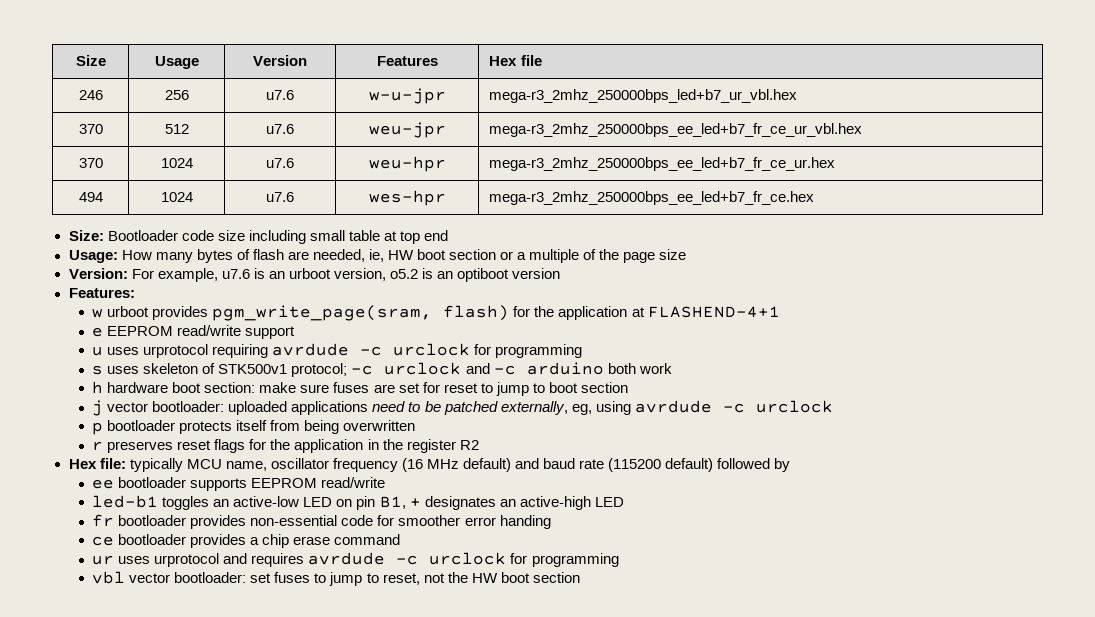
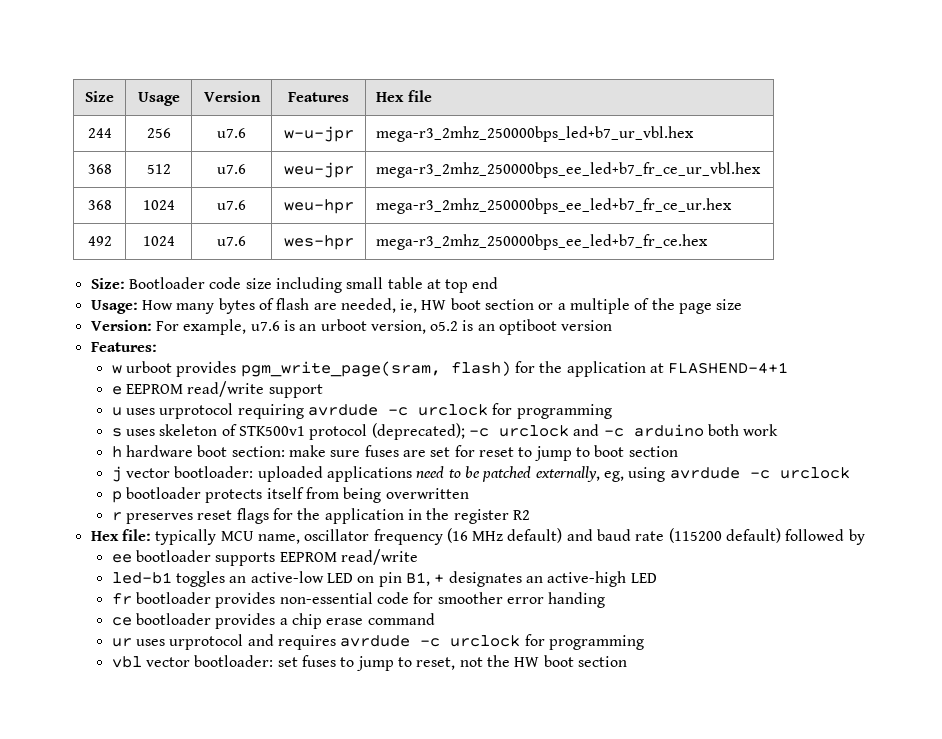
- 246 | 256 | u7.6 | w-u-jpr | mega-r3_2mhz_250000bps_led+b7_ur_vbl.hex
+ 244 | 256 | u7.6 | w-u-jpr | mega-r3_2mhz_250000bps_led+b7_ur_vbl.hex
- 370 | 512 | u7.6 | weu-jpr | mega-r3_2mhz_250000bps_ee_led+b7_fr_ce_ur_vbl.hex
+ 368 | 512 | u7.6 | weu-jpr | mega-r3_2mhz_250000bps_ee_led+b7_fr_ce_ur_vbl.hex
- 370 | 1024 | u7.6 | weu-hpr | mega-r3_2mhz_250000bps_ee_led+b7_fr_ce_ur.hex
+ 368 | 1024 | u7.6 | weu-hpr | mega-r3_2mhz_250000bps_ee_led+b7_fr_ce_ur.hex
- 494 | 1024 | u7.6 | wes-hpr | mega-r3_2mhz_250000bps_ee_led+b7_fr_ce.hex
+ 492 | 1024 | u7.6 | wes-hpr | mega-r3_2mhz_250000bps_ee_led+b7_fr_ce.hex
- s uses skeleton of STK500v1 protocol; -c urclock and -c arduino both work
+ s uses skeleton of STK500v1 protocol (deprecated); -c urclock and -c arduino both work

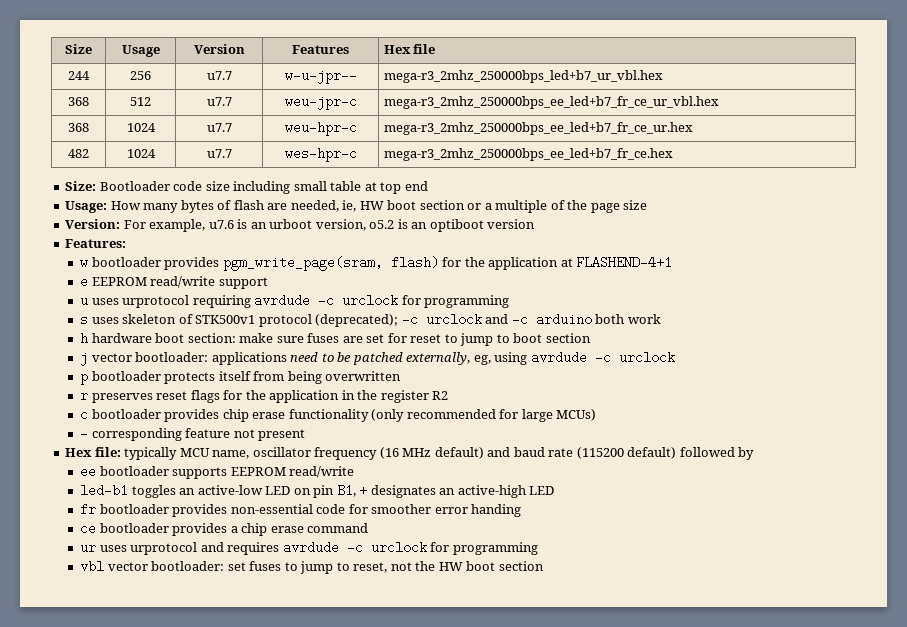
- 244 | 256 | u7.6 | w-u-jpr | mega-r3_2mhz_250000bps_led+b7_ur_vbl.hex
+ 244 | 256 | u7.7 | w-u-jpr-- | mega-r3_2mhz_250000bps_led+b7_ur_vbl.hex
- 368 | 512 | u7.6 | weu-jpr | mega-r3_2mhz_250000bps_ee_led+b7_fr_ce_ur_vbl.hex
+ 368 | 512 | u7.7 | weu-jpr-c | mega-r3_2mhz_250000bps_ee_led+b7_fr_ce_ur_vbl.hex
- 368 | 1024 | u7.6 | weu-hpr | mega-r3_2mhz_250000bps_ee_led+b7_fr_ce_ur.hex
+ 368 | 1024 | u7.7 | weu-hpr-c | mega-r3_2mhz_250000bps_ee_led+b7_fr_ce_ur.hex
- 492 | 1024 | u7.6 | wes-hpr | mega-r3_2mhz_250000bps_ee_led+b7_fr_ce.hex
+ 482 | 1024 | u7.7 | wes-hpr-c | mega-r3_2mhz_250000bps_ee_led+b7_fr_ce.hex
- w urboot provides pgm_write_page(sram, flash) for the application at FLASHEND-4+1
+ w bootloader provides pgm_write_page(sram, flash) for the application at FLASHEND-4+1
- j vector bootloader: uploaded applications need to be patched externally, eg, using avrdude -c urclock
+ j vector bootloader: applications need to be patched externally, eg, using avrdude -c urclock
+ c bootloader provides chip erase functionality (only recommended for large MCUs)
+ - corresponding feature not present

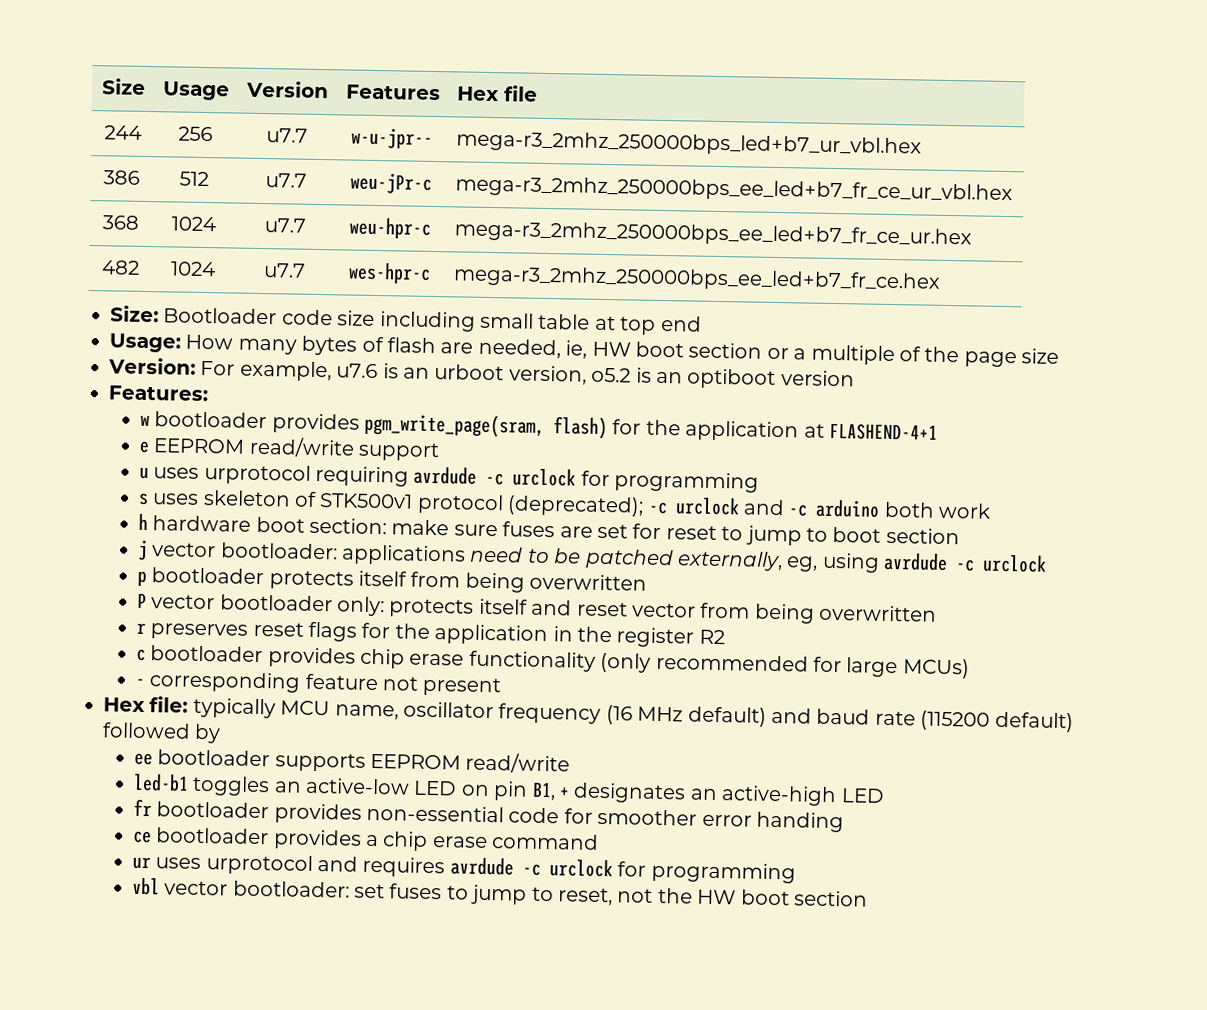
- 368 | 512 | u7.7 | weu-jpr-c | mega-r3_2mhz_250000bps_ee_led+b7_fr_ce_ur_vbl.hex
+ 386 | 512 | u7.7 | weu-jPr-c | mega-r3_2mhz_250000bps_ee_led+b7_fr_ce_ur_vbl.hex
+ P vector bootloader only: protects itself and reset vector from being overwritten

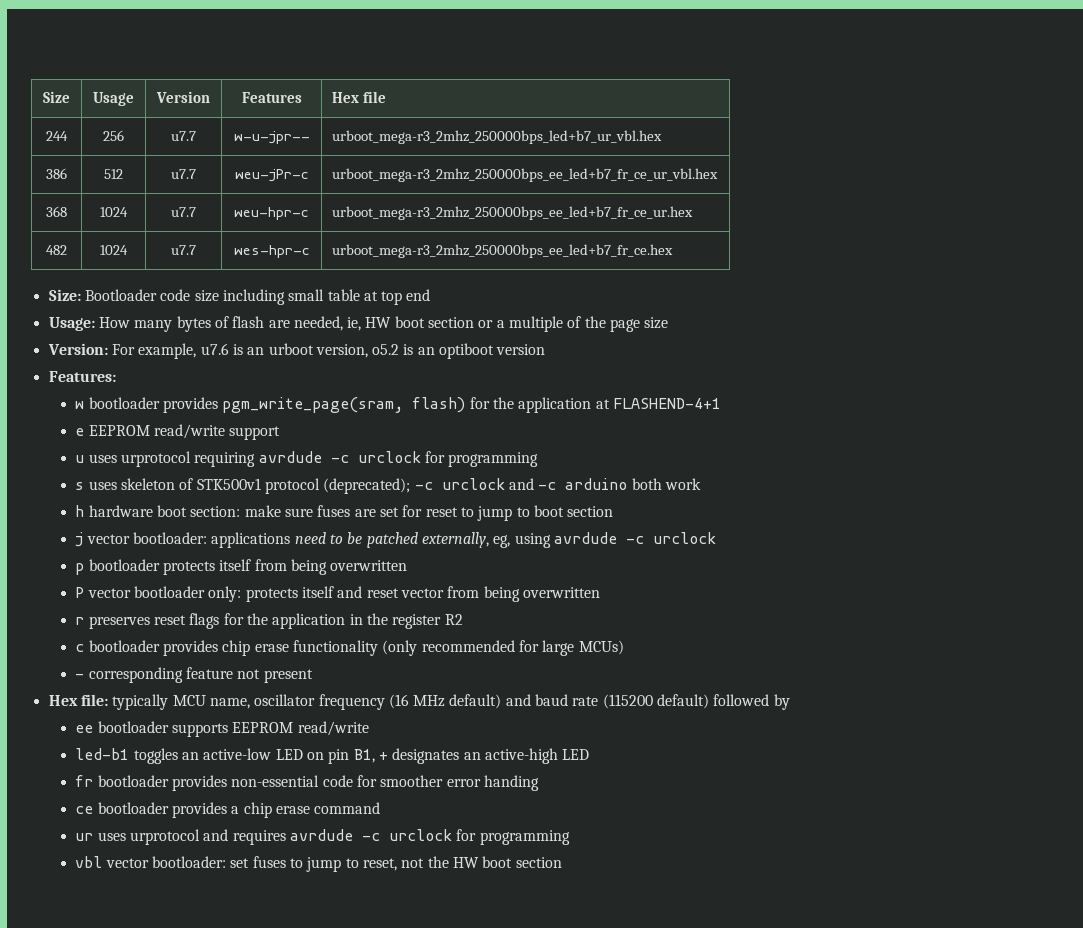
- 244 | 256 | u7.7 | w-u-jpr-- | mega-r3_2mhz_250000bps_led+b7_ur_vbl.hex
+ 244 | 256 | u7.7 | w-u-jpr-- | urboot_mega-r3_2mhz_250000bps_led+b7_ur_vbl.hex
- 386 | 512 | u7.7 | weu-jPr-c | mega-r3_2mhz_250000bps_ee_led+b7_fr_ce_ur_vbl.hex
+ 386 | 512 | u7.7 | weu-jPr-c | urboot_mega-r3_2mhz_250000bps_ee_led+b7_fr_ce_ur_vbl.hex
- 368 | 1024 | u7.7 | weu-hpr-c | mega-r3_2mhz_250000bps_ee_led+b7_fr_ce_ur.hex
+ 368 | 1024 | u7.7 | weu-hpr-c | urboot_mega-r3_2mhz_250000bps_ee_led+b7_fr_ce_ur.hex
- 482 | 1024 | u7.7 | wes-hpr-c | mega-r3_2mhz_250000bps_ee_led+b7_fr_ce.hex
+ 482 | 1024 | u7.7 | wes-hpr-c | urboot_mega-r3_2mhz_250000bps_ee_led+b7_fr_ce.hex

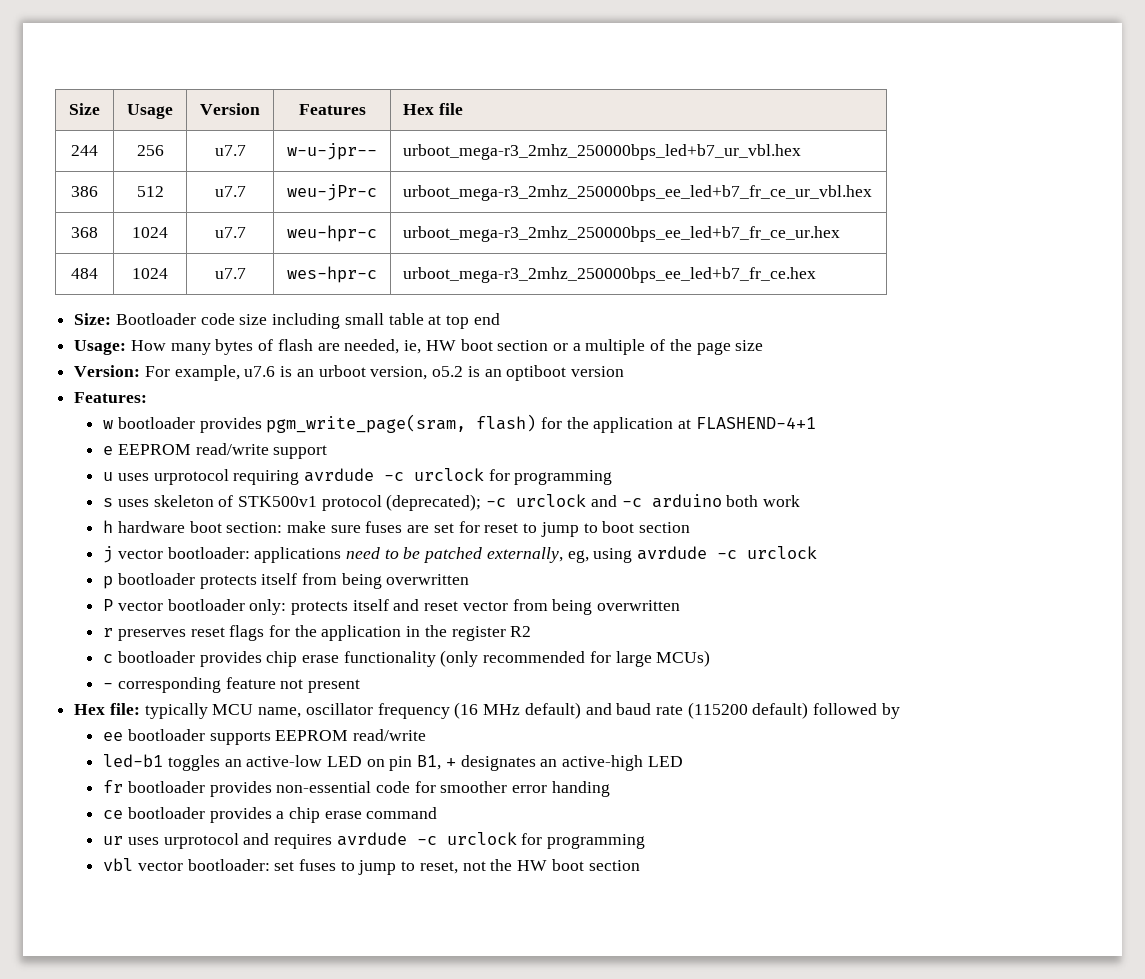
- 482 | 1024 | u7.7 | wes-hpr-c | urboot_mega-r3_2mhz_250000bps_ee_led+b7_fr_ce.hex
+ 484 | 1024 | u7.7 | wes-hpr-c | urboot_mega-r3_2mhz_250000bps_ee_led+b7_fr_ce.hex

